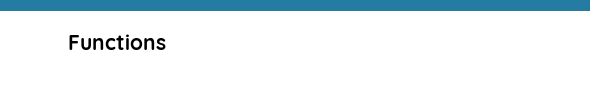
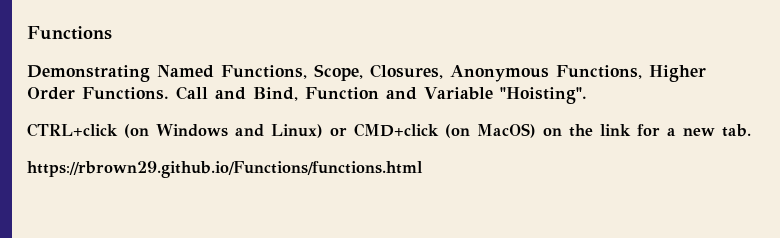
+ Demonstrating Named Functions, Scope, Closures, Anonymous Functions, Higher Order Functions. Call and Bind, Function and Variable "Hoisting".
+ CTRL+click (on Windows and Linux) or CMD+click (on MacOS) on the link for a new tab.
+ https://rbrown29.github.io/Functions/functions.html

